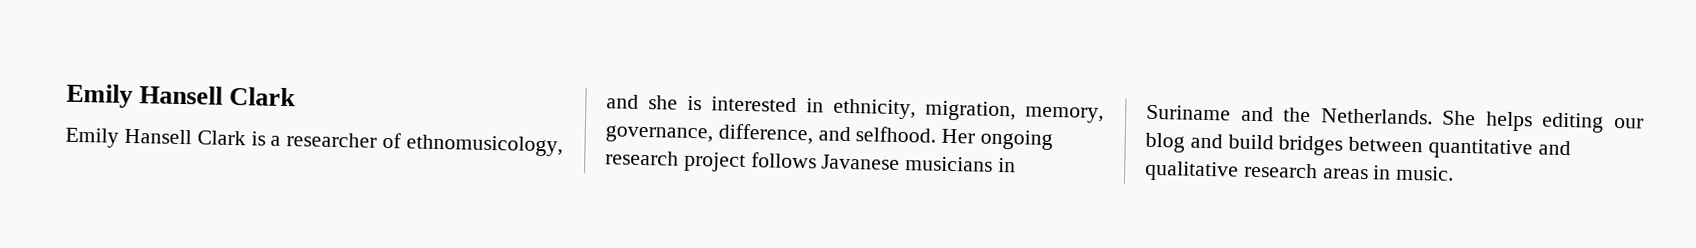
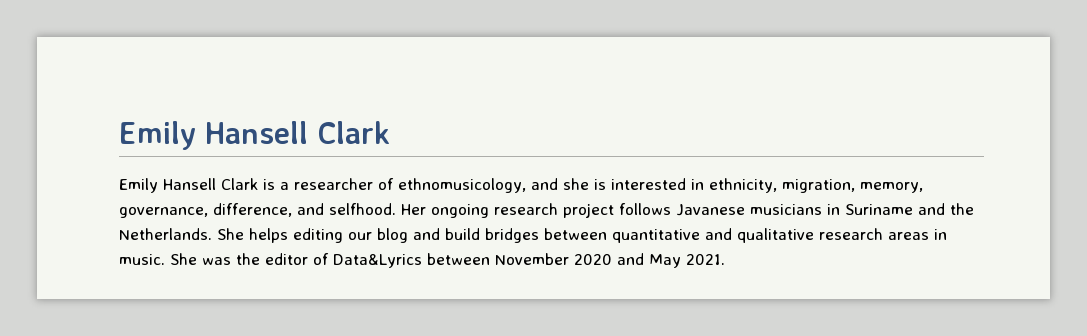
+ She was the editor of Data&Lyrics between November 2020 and May 2021.

